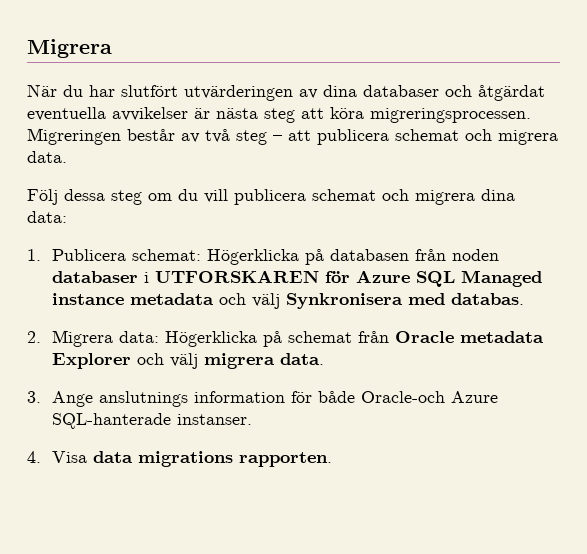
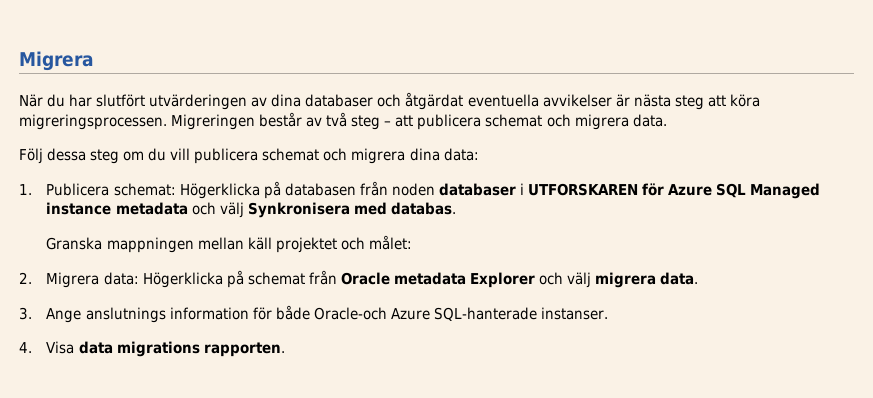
+ Granska mappningen mellan käll projektet och målet:

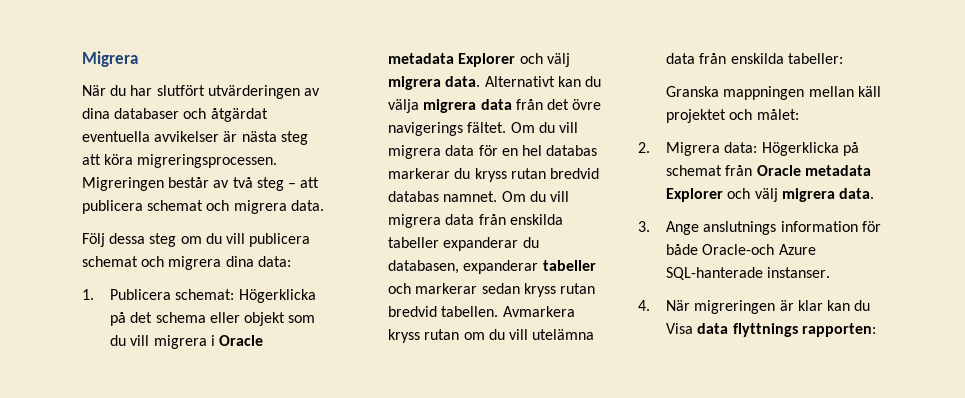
- 1. Publicera schemat: Högerklicka på databasen från noden databaser i UTFORSKAREN för Azure SQL Managed instance metadata och välj Synkronisera med databas.
+ 1. Publicera schemat: Högerklicka på det schema eller objekt som du vill migrera i Oracle metadata Explorer och välj migrera data. Alternativt kan du välja migrera data från det övre navigerings fältet. Om du vill migrera data för en hel databas markerar du kryss rutan bredvid databas namnet. Om du vill migrera data från enskilda tabeller expanderar du databasen, expanderar tabeller och markerar sedan kryss rutan bredvid tabellen. Avmarkera kryss rutan om du vill utelämna data från enskilda tabeller:
- 4. Visa data migrations rapporten.
+ 4. När migreringen är klar kan du Visa data flyttnings rapporten:

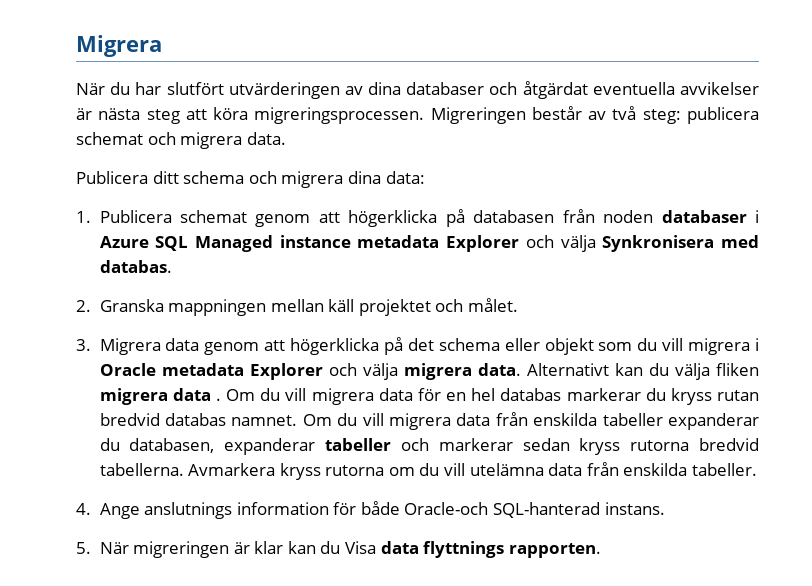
- Migreringen består av två steg – att publicera schemat och migrera data.
+ Migreringen består av två steg: publicera schemat och migrera data.
- Följ dessa steg om du vill publicera schemat och migrera dina data:
+ Publicera ditt schema och migrera dina data:
- 1. Publicera schemat: Högerklicka på det schema eller objekt som du vill migrera i Oracle metadata Explorer och välj migrera data.
+ 1. Publicera schemat genom att högerklicka på databasen från noden databaser i Azure SQL Managed instance metadata Explorer och välja Synkronisera med databas.
+ 2. Granska mappningen mellan käll projektet och målet.
+ 3. Migrera data genom att högerklicka på det schema eller objekt som du vill migrera i Oracle metadata Explorer och välja migrera data.
- Alternativt kan du välja migrera data från det övre navigerings fältet.
+ Alternativt kan du välja fliken migrera data .
- Om du vill migrera data från enskilda tabeller expanderar du databasen, expanderar tabeller och markerar sedan kryss rutan bredvid tabellen.
+ Om du vill migrera data från enskilda tabeller expanderar du databasen, expanderar tabeller och markerar sedan kryss rutorna bredvid tabellerna.
- Avmarkera kryss rutan om du vill utelämna data från enskilda tabeller:
- Granska mappningen mellan käll projektet och målet:
- 2. Migrera data: Högerklicka på schemat från Oracle metadata Explorer och välj migrera data.
- 3. Ange anslutnings information för både Oracle-och Azure SQL-hanterade instanser.
- 4. När migreringen är klar kan du Visa data flyttnings rapporten:
+ Avmarkera kryss rutorna om du vill utelämna data från enskilda tabeller.
+ 4. Ange anslutnings information för både Oracle-och SQL-hanterad instans.
+ 5. När migreringen är klar kan du Visa data flyttnings rapporten.

